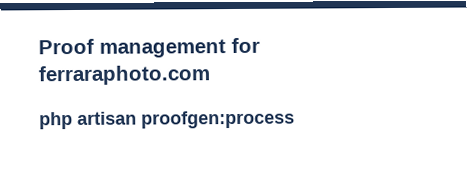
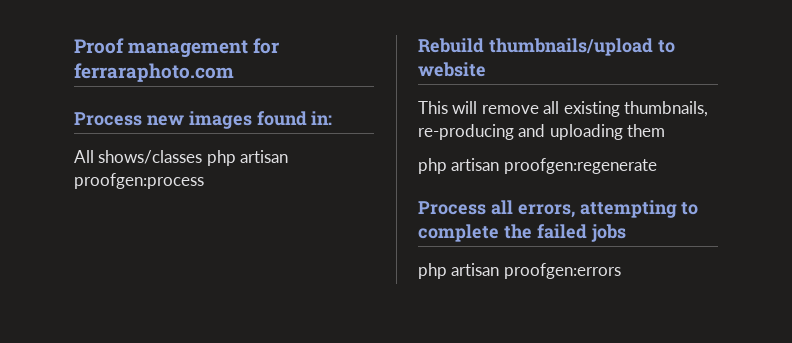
- php artisan proofgen:process
+ Process new images found in:
+ All shows/classes php artisan proofgen:process
+ Rebuild thumbnails/upload to website
+ This will remove all existing thumbnails, re-producing and uploading them
+ php artisan proofgen:regenerate
+ Process all errors, attempting to complete the failed jobs
+ php artisan proofgen:errors

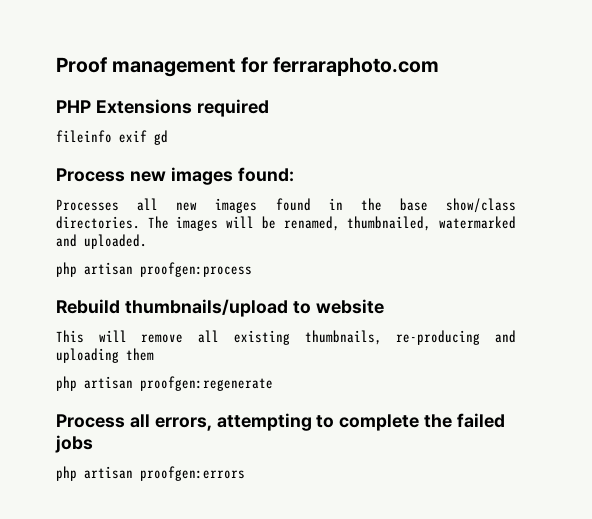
- Process new images found in:
- All shows/classes php artisan proofgen:process
+ PHP Extensions required
+ fileinfo exif gd
+ Process new images found:
+ Processes all new images found in the base show/class directories. The images will be renamed, thumbnailed, watermarked and uploaded.
+ php artisan proofgen:process

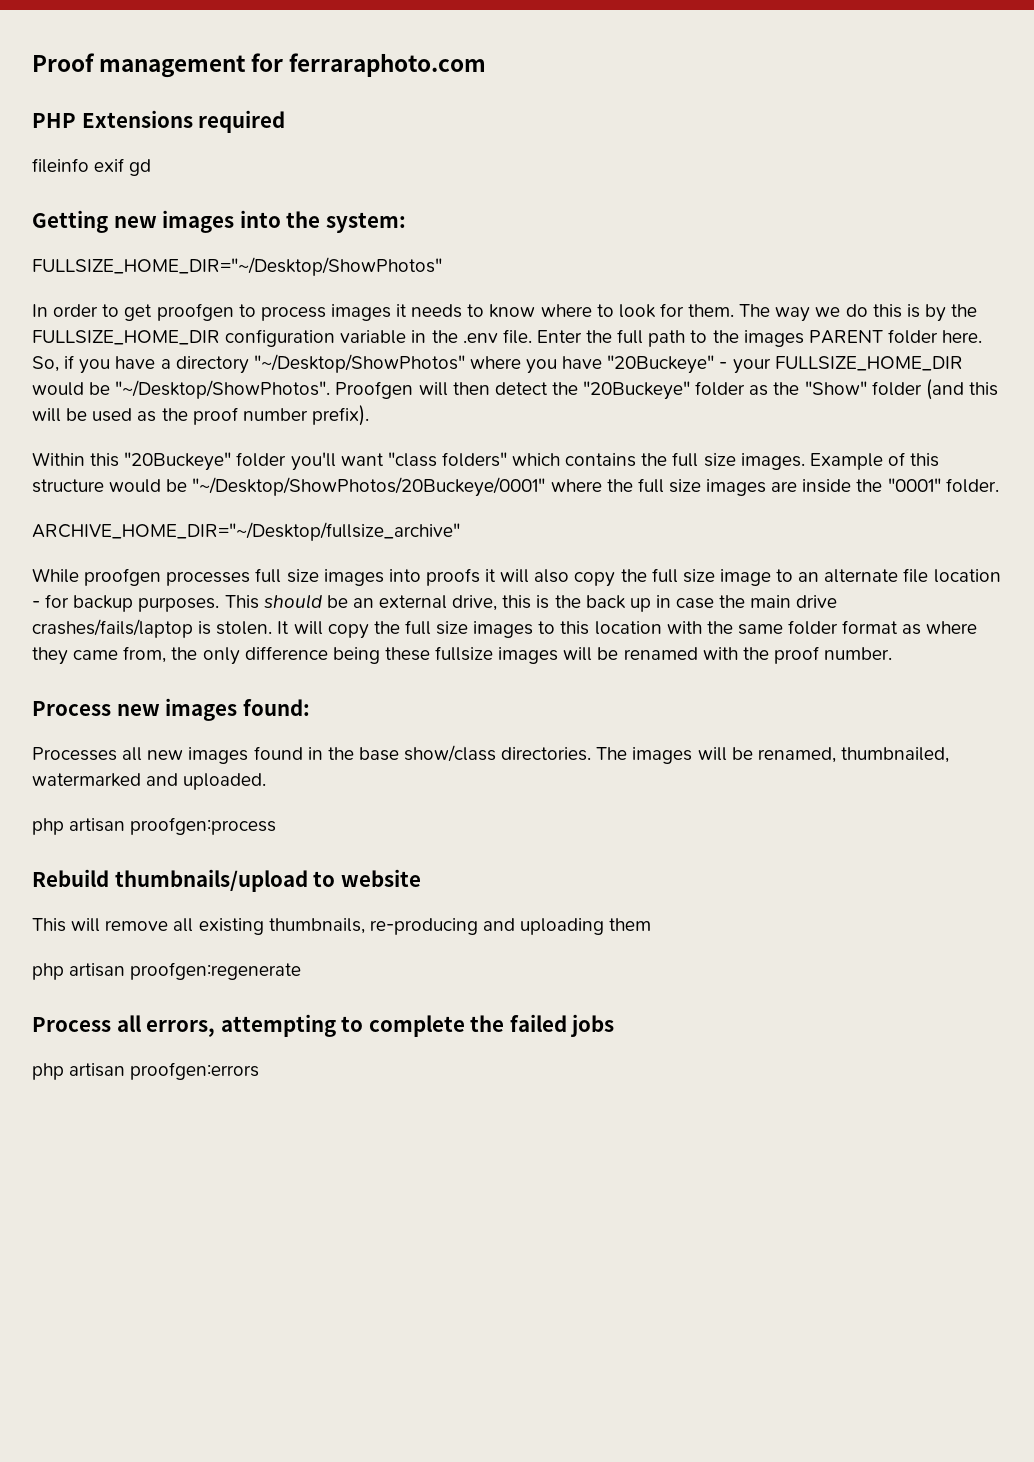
+ Getting new images into the system:
+ FULLSIZE_HOME_DIR="~/Desktop/ShowPhotos"
+ In order to get proofgen to process images it needs to know where to look for them. The way we do this is by the FULLSIZE_HOME_DIR configuration variable in the .env file. Enter the full path to the images PARENT folder here. So, if you have a directory "~/Desktop/ShowPhotos" where you have "20Buckeye" - your FULLSIZE_HOME_DIR would be "~/Desktop/ShowPhotos". Proofgen will then detect the "20Buckeye" folder as the "Show" folder (and this will be used as the proof number prefix).
+ Within this "20Buckeye" folder you'll want "class folders" which contains the full size images. Example of this structure would be "~/Desktop/ShowPhotos/20Buckeye/0001" where the full size images are inside the "0001" folder.
+ ARCHIVE_HOME_DIR="~/Desktop/fullsize_archive"
+ While proofgen processes full size images into proofs it will also copy the full size image to an alternate file location - for backup purposes. This should be an external drive, this is the back up in case the main drive crashes/fails/laptop is stolen. It will copy the full size images to this location with the same folder format as where they came from, the only difference being these fullsize images will be renamed with the proof number.

